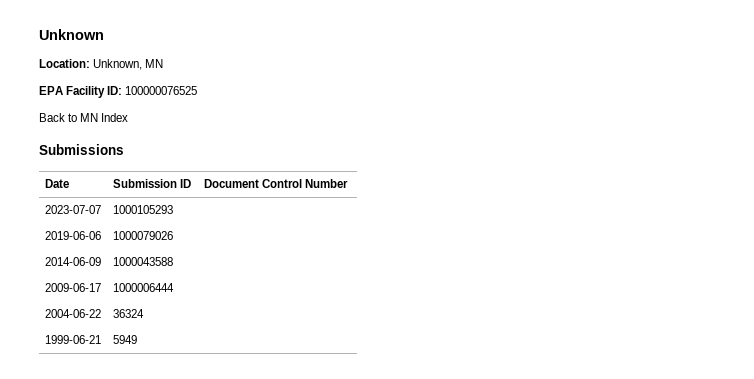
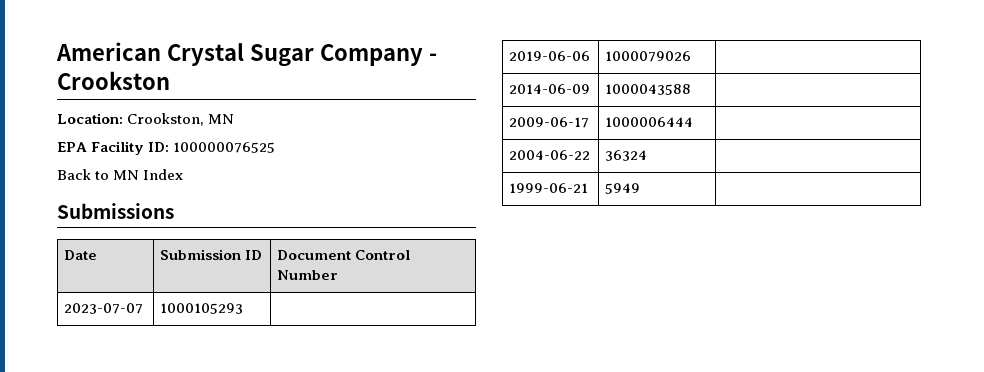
- Unknown
+ American Crystal Sugar Company - Crookston
- Location: Unknown, MN
+ Location: Crookston, MN

